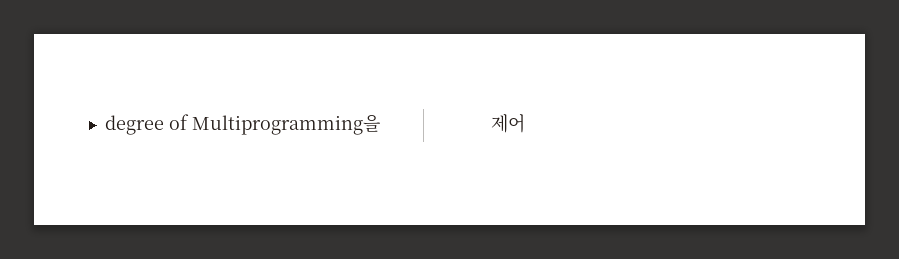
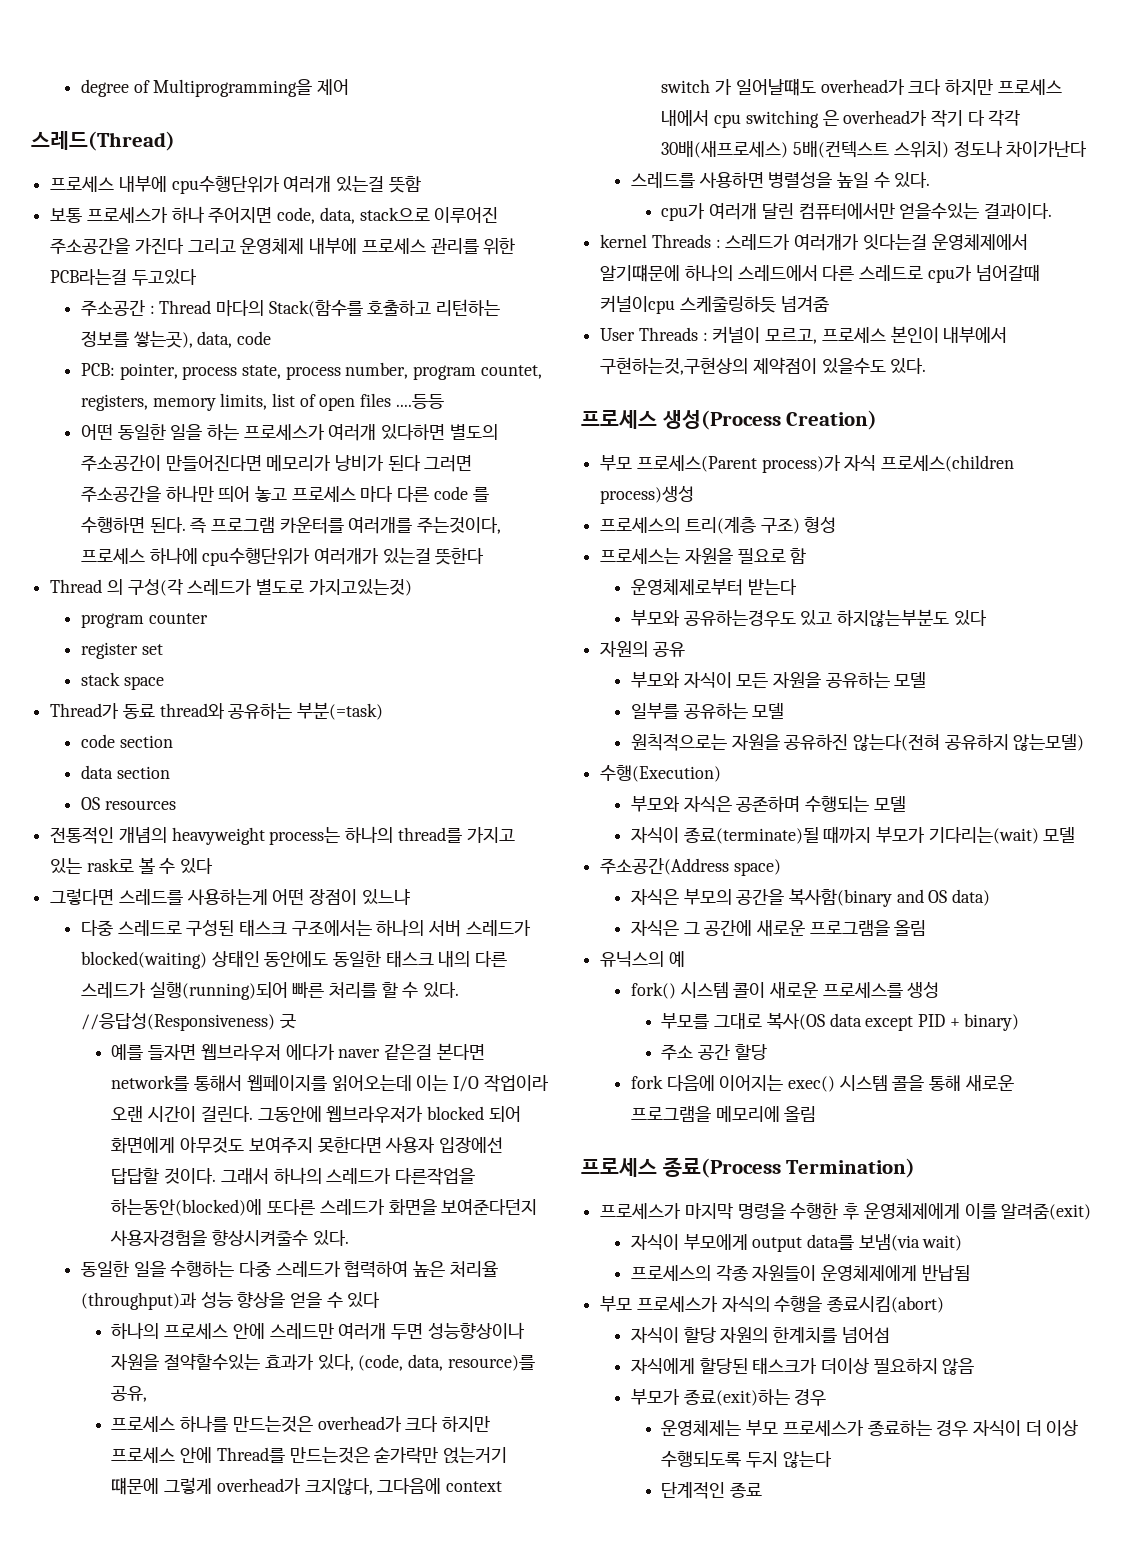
+ 스레드(Thread)
+ 프로세스 내부에 cpu수행단위가 여러개 있는걸 뜻함
+ 보통 프로세스가 하나 주어지면 code, data, stack으로 이루어진 주소공간을 가진다 그리고 운영체제 내부에 프로세스 관리를 위한 PCB라는걸 두고있다
+ 주소공간 : Thread 마다의 Stack(함수를 호출하고 리턴하는 정보를 쌓는곳), data, code
+ PCB: pointer, process state, process number, program countet, registers, memory limits, list of open files ....등등
+ 어떤 동일한 일을 하는 프로세스가 여러개 있다하면 별도의 주소공간이 만들어진다면 메모리가 낭비가 된다 그러면 주소공간을 하나만 띄어 놓고 프로세스 마다 다른 code 를 수행하면 된다. 즉 프로그램 카운터를 여러개를 주는것이다, 프로세스 하나에 cpu수행단위가 여러개가 있는걸 뜻한다
+ Thread 의 구성(각 스레드가 별도로 가지고있는것)
+ program counter
+ register set
+ stack space
+ Thread가 동료 thread와 공유하는 부분(=task)
+ code section
+ data section
+ OS resources
+ 전통적인 개념의 heavyweight process는 하나의 thread를 가지고 있는 rask로 볼 수 있다
+ 그렇다면 스레드를 사용하는게 어떤 장점이 있느냐
+ 다중 스레드로 구성된 태스크 구조에서는 하나의 서버 스레드가 blocked(waiting) 상태인 동안에도 동일한 태스크 내의 다른 스레드가 실행(running)되어 빠른 처리를 할 수 있다. //응답성(Responsiveness) 굿
+ 예를 들자면 웹브라우저 에다가 naver 같은걸 본다면 network를 통해서 웹페이지를 읽어오는데 이는 I/O 작업이라 오랜 시간이 걸린다. 그동안에 웹브라우저가 blocked 되어 화면에게 아무것도 보여주지 못한다면 사용자 입장에선 답답할 것이다. 그래서 하나의 스레드가 다른작업을 하는동안(blocked)에 또다른 스레드가 화면을 보여준다던지 사용자경험을 향상시켜줄수 있다.
+ 동일한 일을 수행하는 다중 스레드가 협력하여 높은 처리율 (throughput)과 성능 향상을 얻을 수 있다
+ 하나의 프로세스 안에 스레드만 여러개 두면 성능향상이나 자원을 절약할수있는 효과가 있다, (code, data, resource)를 공유,
+ 프로세스 하나를 만드는것은 overhead가 크다 하지만 프로세스 안에 Thread를 만드는것은 숟가락만 얹는거기 떄문에 그렇게 overhead가 크지않다, 그다음에 context switch 가 일어날떄도 overhead가 크다 하지만 프로세스 내에서 cpu switching 은 overhead가 작기 다 각각 30배(새프로세스) 5배(컨텍스트 스위치) 정도나 차이가난다
+ 스레드를 사용하면 병렬성을 높일 수 있다.
+ cpu가 여러개 달린 컴퓨터에서만 얻을수있는 결과이다.
+ kernel Threads : 스레드가 여러개가 잇다는걸 운영체제에서 알기떄문에 하나의 스레드에서 다른 스레드로 cpu가 넘어갈때 커널이cpu 스케줄링하듯 넘겨줌
+ User Threads : 커널이 모르고, 프로세스 본인이 내부에서 구현하는것,구현상의 제약점이 있을수도 있다.
+ 프로세스 생성(Process Creation)
+ 부모 프로세스(Parent process)가 자식 프로세스(children process)생성
+ 프로세스의 트리(계층 구조) 형성
+ 프로세스는 자원을 필요로 함
+ 운영체제로부터 받는다
+ 부모와 공유하는경우도 있고 하지않는부분도 있다
+ 자원의 공유
+ 부모와 자식이 모든 자원을 공유하는 모델
+ 일부를 공유하는 모델
+ 원칙적으로는 자원을 공유하진 않는다(전혀 공유하지 않는모델)
+ 수행(Execution)
+ 부모와 자식은 공존하며 수행되는 모델
+ 자식이 종료(terminate)될 때까지 부모가 기다리는(wait) 모델
+ 주소공간(Address space)
+ 자식은 부모의 공간을 복사함(binary and OS data)
+ 자식은 그 공간에 새로운 프로그램을 올림
+ 유닉스의 예
+ fork() 시스템 콜이 새로운 프로세스를 생성
+ 부모를 그대로 복사(OS data except PID + binary)
+ 주소 공간 할당
+ fork 다음에 이어지는 exec() 시스템 콜을 통해 새로운 프로그램을 메모리에 올림
+ 프로세스 종료(Process Termination)
+ 프로세스가 마지막 명령을 수행한 후 운영체제에게 이를 알려줌(exit)
+ 자식이 부모에게 output data를 보냄(via wait)
+ 프로세스의 각종 자원들이 운영체제에게 반납됨
+ 부모 프로세스가 자식의 수행을 종료시킴(abort)
+ 자식이 할당 자원의 한계치를 넘어섬
+ 자식에게 할당된 태스크가 더이상 필요하지 않음
+ 부모가 종료(exit)하는 경우
+ 운영체제는 부모 프로세스가 종료하는 경우 자식이 더 이상 수행되도록 두지 않는다
+ 단계적인 종료

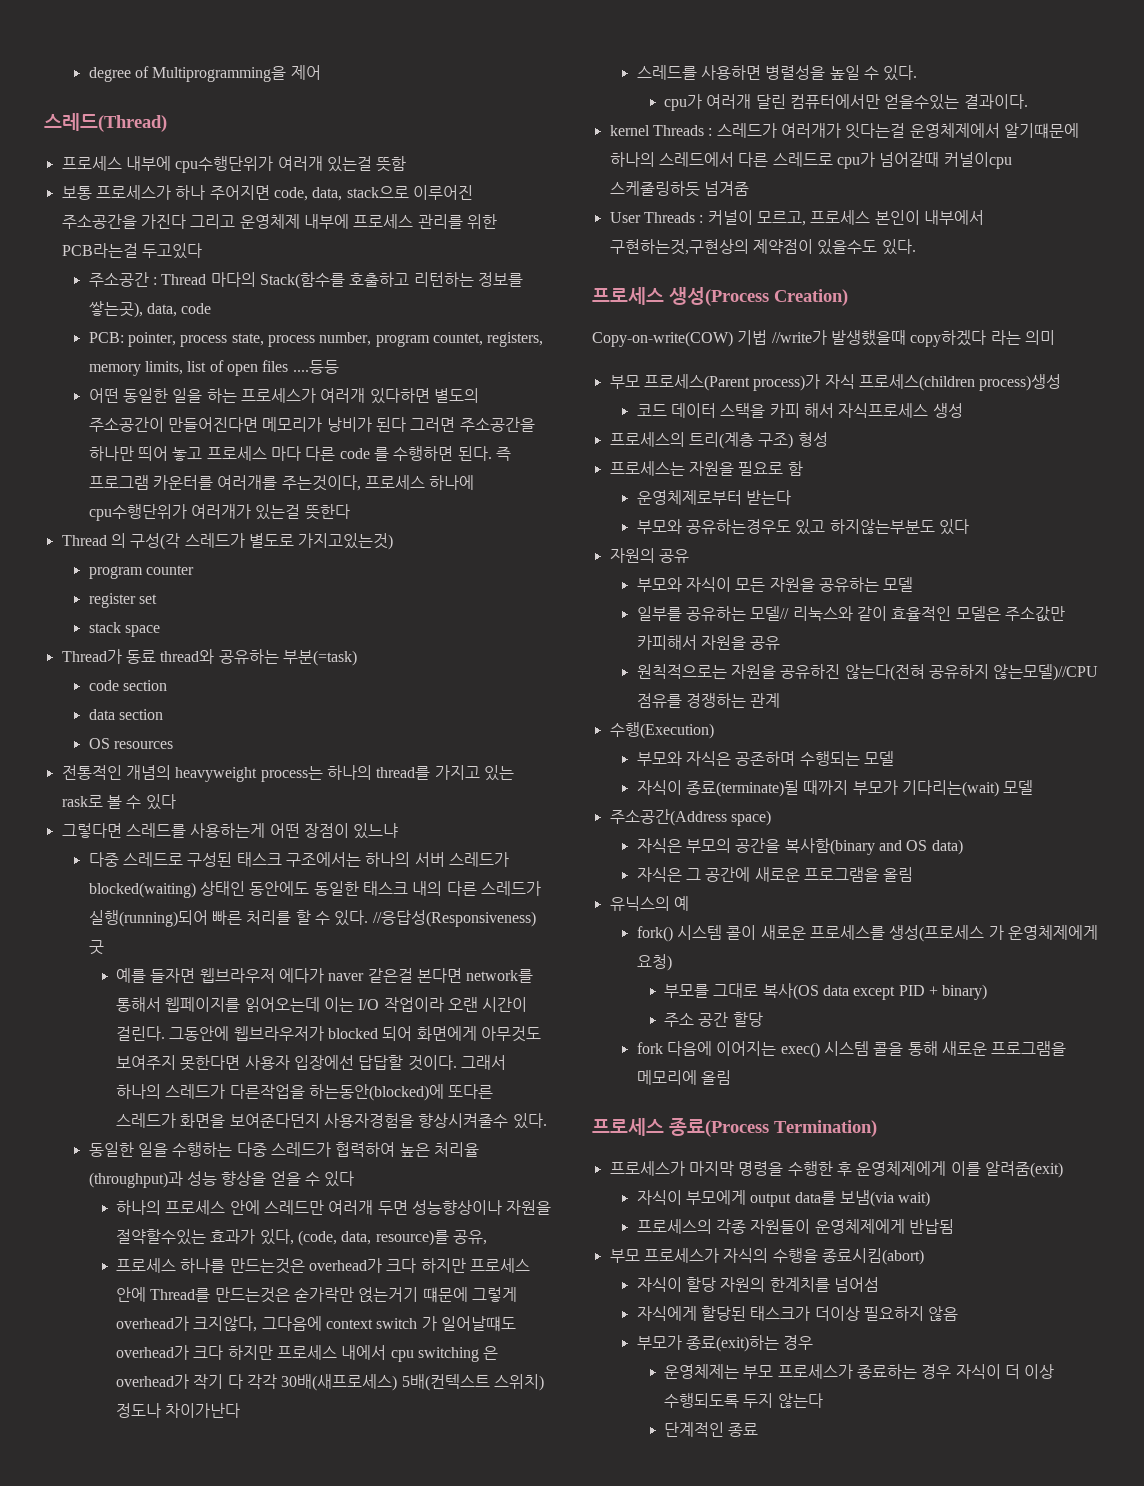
+ Copy-on-write(COW) 기법 //write가 발생했을때 copy하겠다 라는 의미
+ 코드 데이터 스택을 카피 해서 자식프로세스 생성
- 일부를 공유하는 모델
+ 일부를 공유하는 모델// 리눅스와 같이 효율적인 모델은 주소값만 카피해서 자원을 공유
- 원칙적으로는 자원을 공유하진 않는다(전혀 공유하지 않는모델)
+ 원칙적으로는 자원을 공유하진 않는다(전혀 공유하지 않는모델)//CPU 점유를 경쟁하는 관계
- fork() 시스템 콜이 새로운 프로세스를 생성
+ fork() 시스템 콜이 새로운 프로세스를 생성(프로세스 가 운영체제에게 요청)

